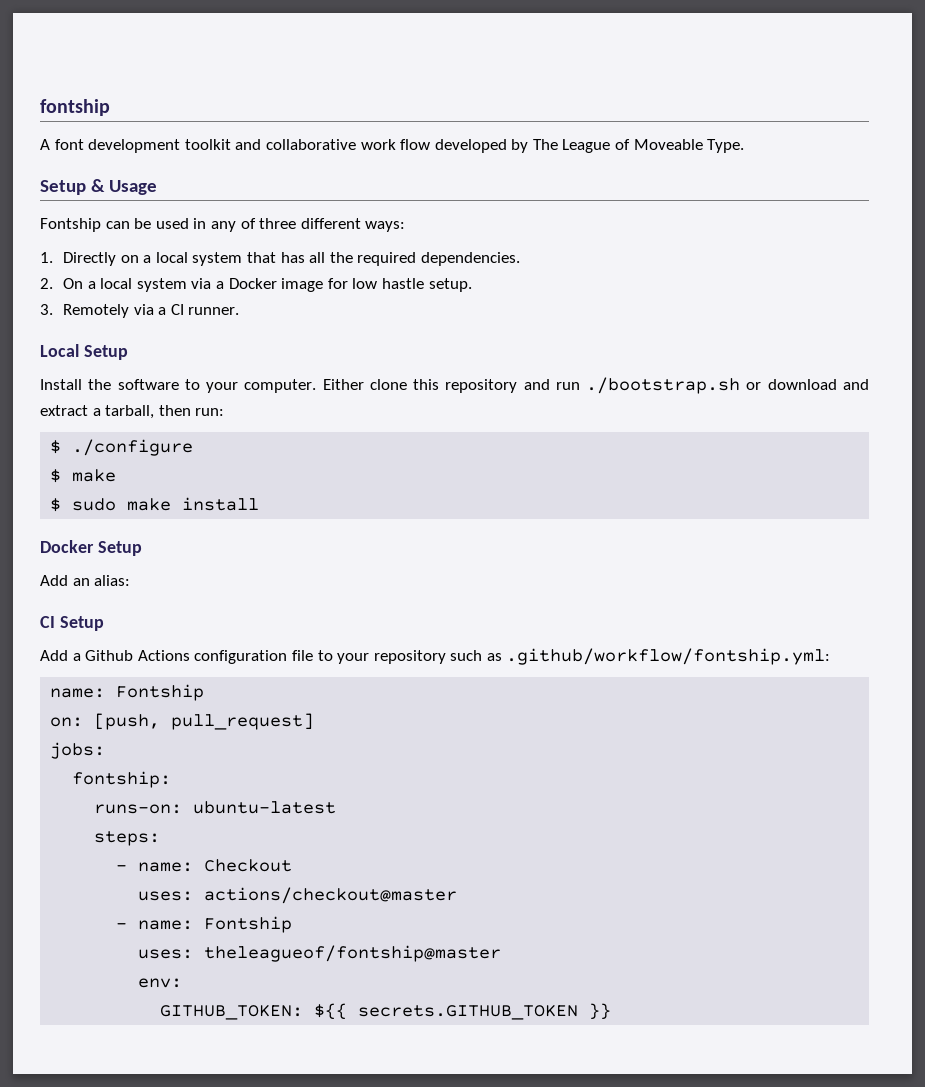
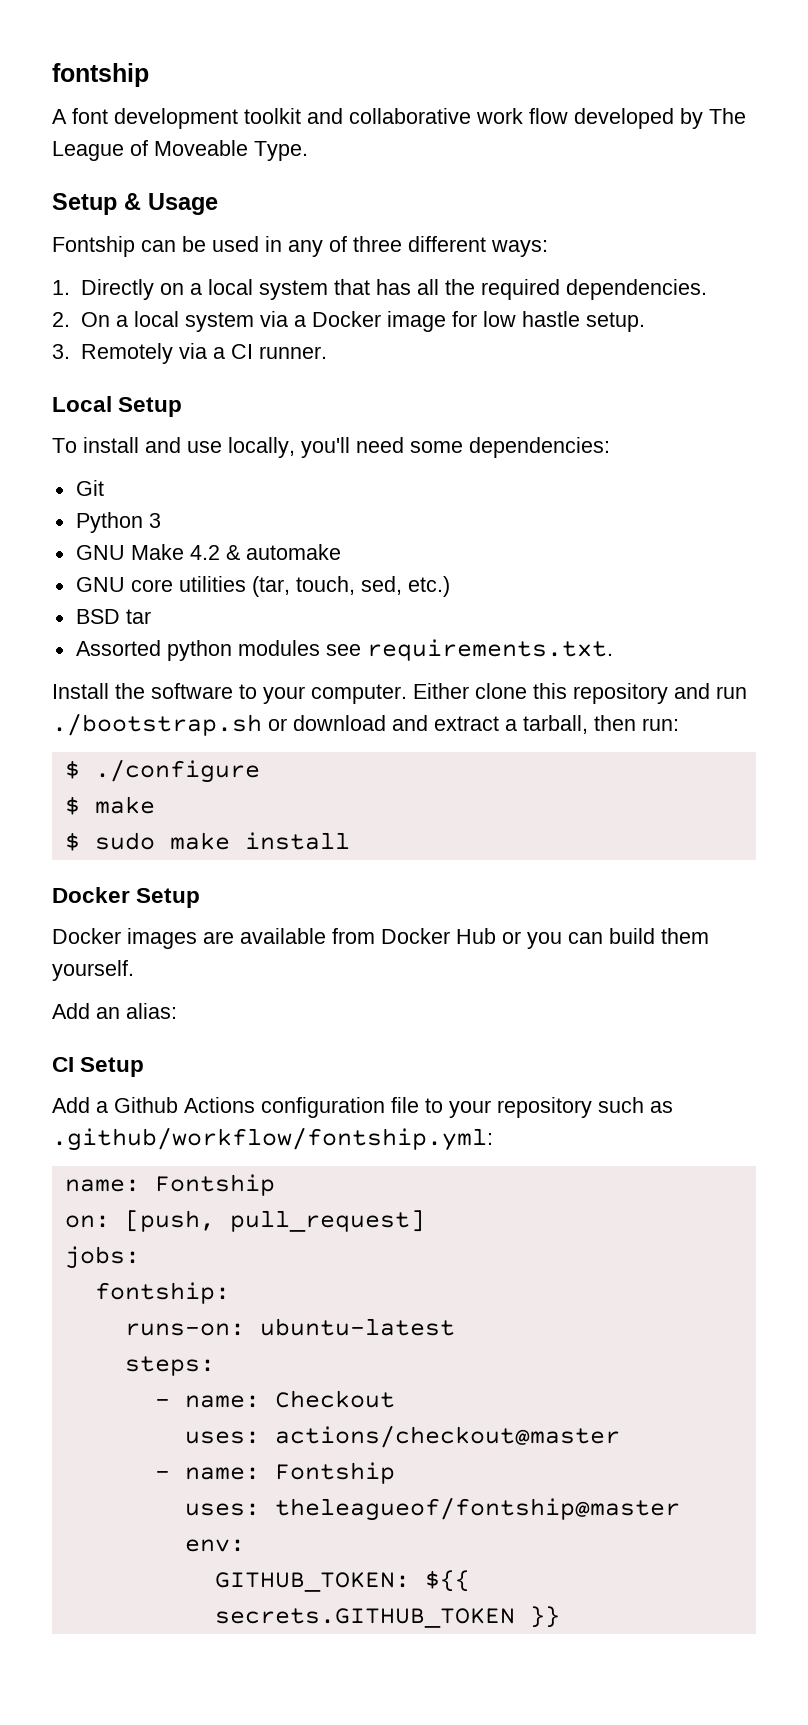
+ To install and use locally, you'll need some dependencies:
+ Git
+ Python 3
+ GNU Make 4.2 & automake
+ GNU core utilities (tar, touch, sed, etc.)
+ BSD tar
+ Assorted python modules see requirements.txt.
+ Docker images are available from Docker Hub or you can build them yourself.

